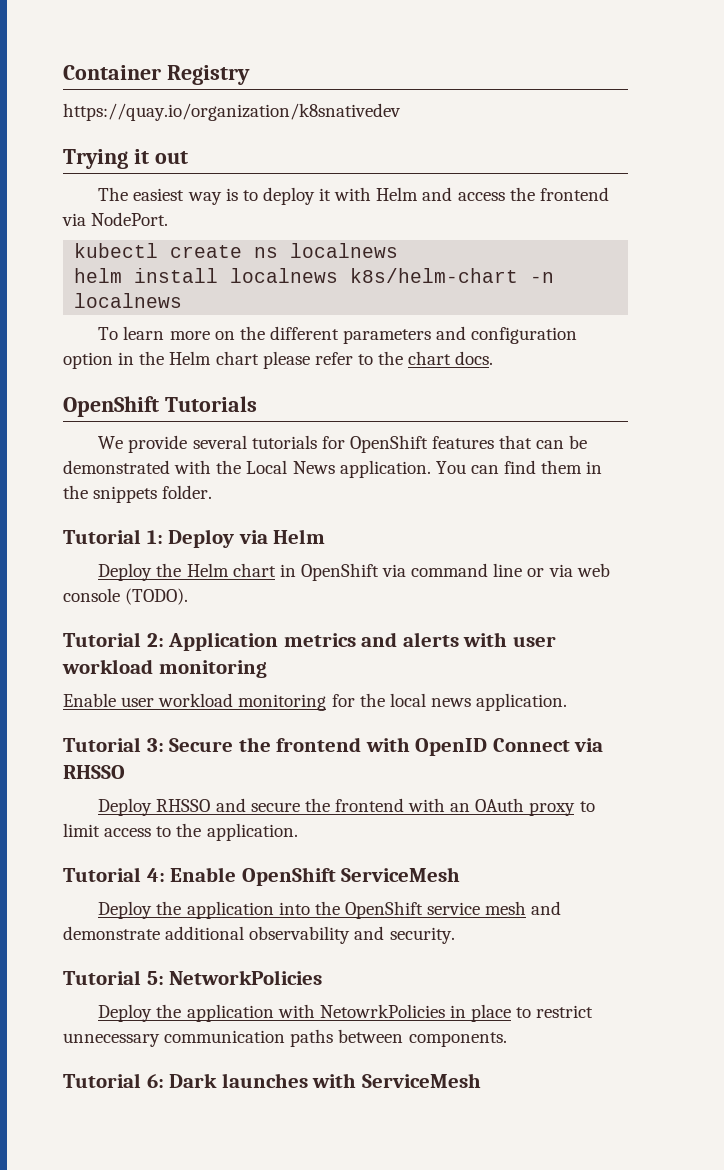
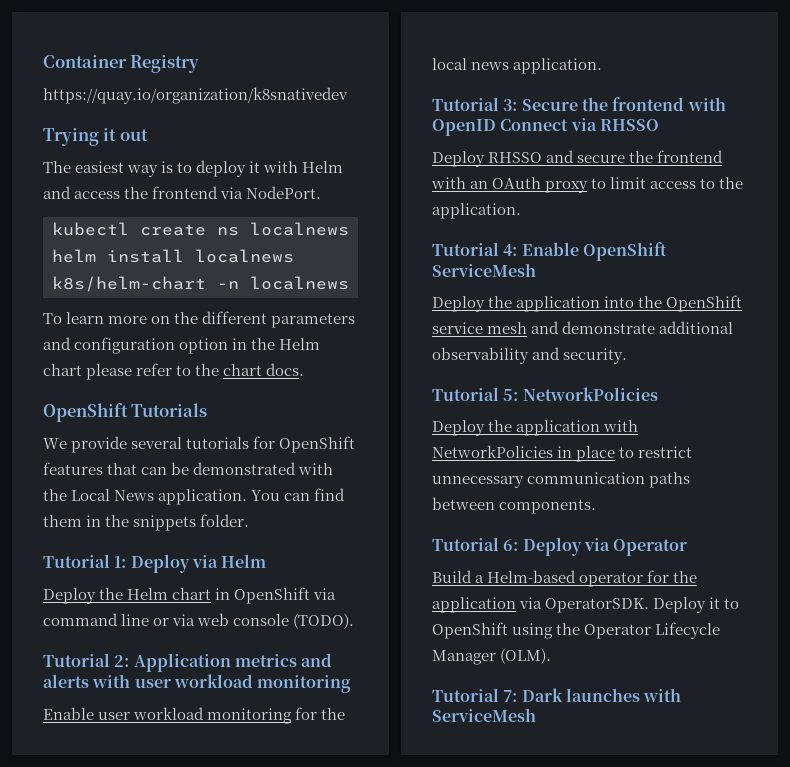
- Deploy the application with NetowrkPolicies in place to restrict unnecessary communication paths between components.
+ Deploy the application with NetworkPolicies in place to restrict unnecessary communication paths between components.
- Tutorial 6: Dark launches with ServiceMesh
+ Tutorial 6: Deploy via Operator
+ Build a Helm-based operator for the application via OperatorSDK. Deploy it to OpenShift using the Operator Lifecycle Manager (OLM).
+ Tutorial 7: Dark launches with ServiceMesh

